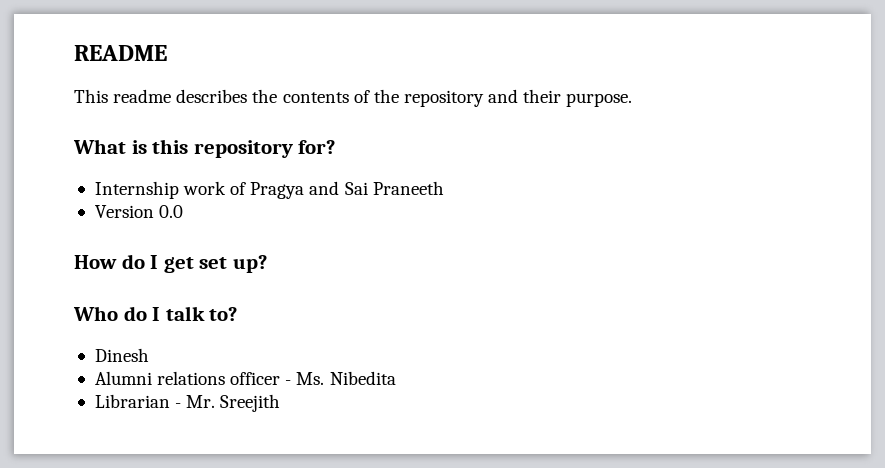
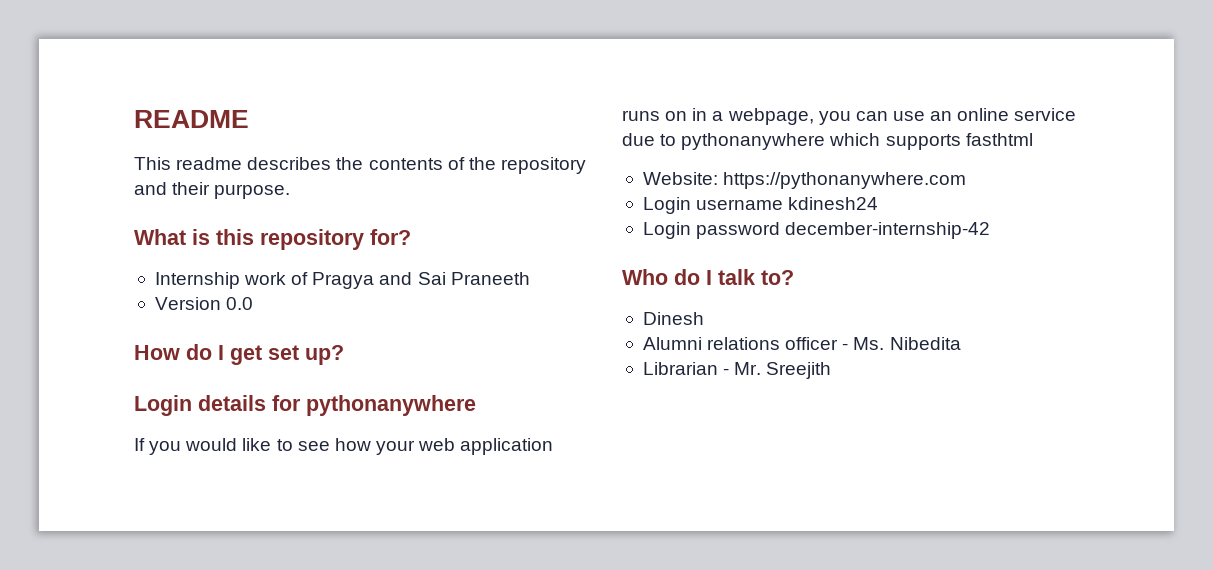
+ Login details for pythonanywhere
+ If you would like to see how your web application runs on in a webpage, you can use an online service due to pythonanywhere which supports fasthtml
+ Website: https://pythonanywhere.com
+ Login username kdinesh24
+ Login password december-internship-42

